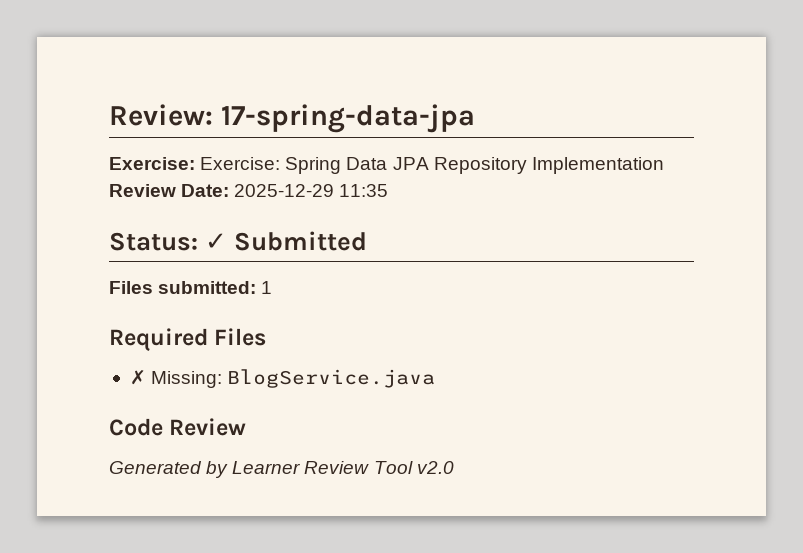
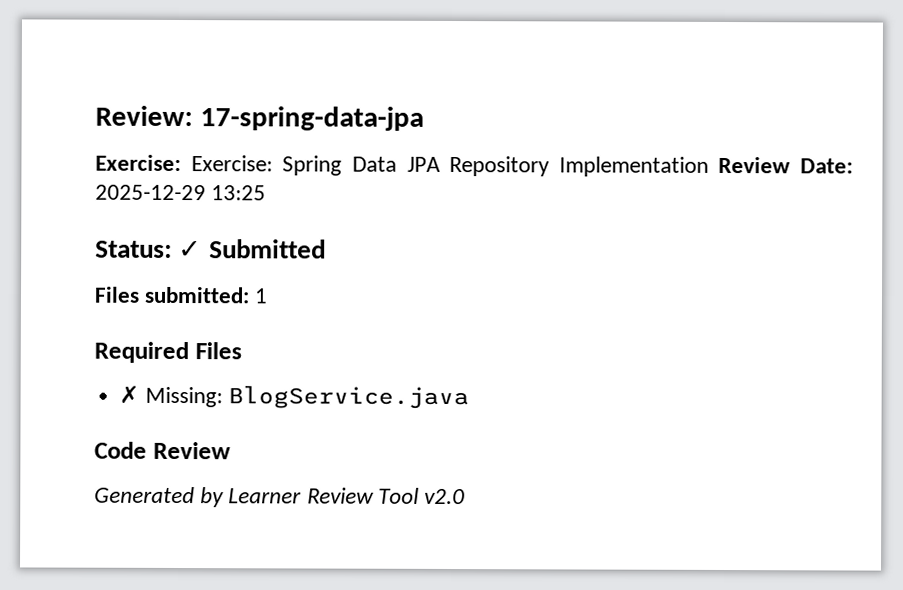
- Exercise: Exercise: Spring Data JPA Repository Implementation Review Date: 2025-12-29 11:35
+ Exercise: Exercise: Spring Data JPA Repository Implementation Review Date: 2025-12-29 13:25

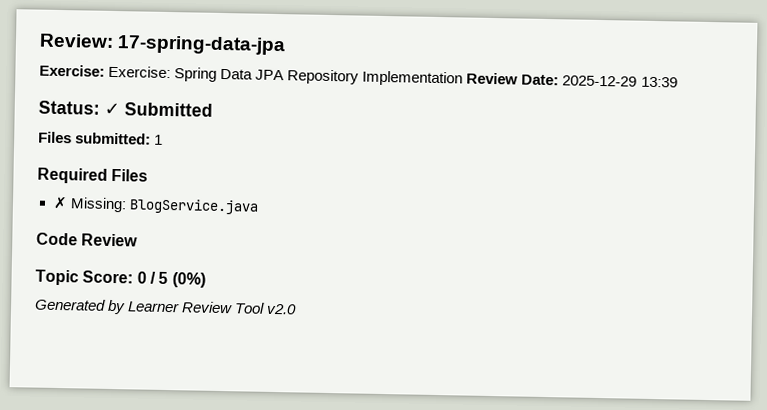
- Exercise: Exercise: Spring Data JPA Repository Implementation Review Date: 2025-12-29 13:25
+ Exercise: Exercise: Spring Data JPA Repository Implementation Review Date: 2025-12-29 13:39
+ Topic Score: 0 / 5 (0%)

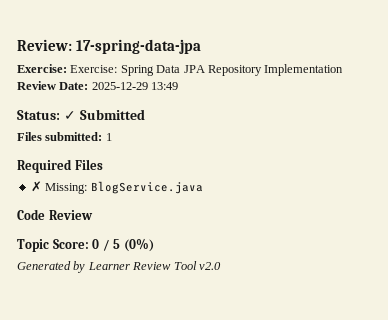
- Exercise: Exercise: Spring Data JPA Repository Implementation Review Date: 2025-12-29 13:39
+ Exercise: Exercise: Spring Data JPA Repository Implementation Review Date: 2025-12-29 13:49

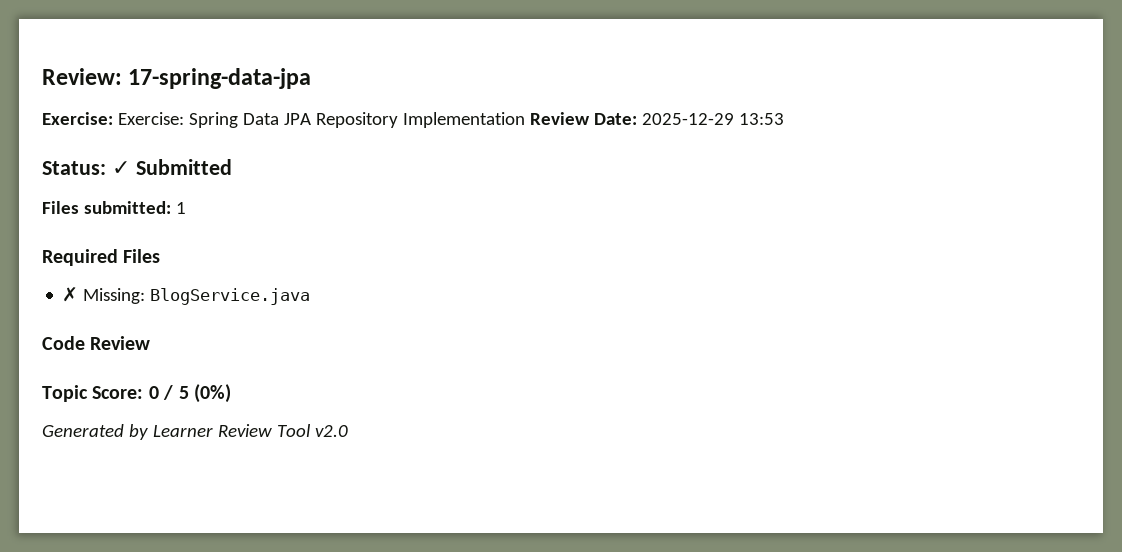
- Exercise: Exercise: Spring Data JPA Repository Implementation Review Date: 2025-12-29 13:49
+ Exercise: Exercise: Spring Data JPA Repository Implementation Review Date: 2025-12-29 13:53

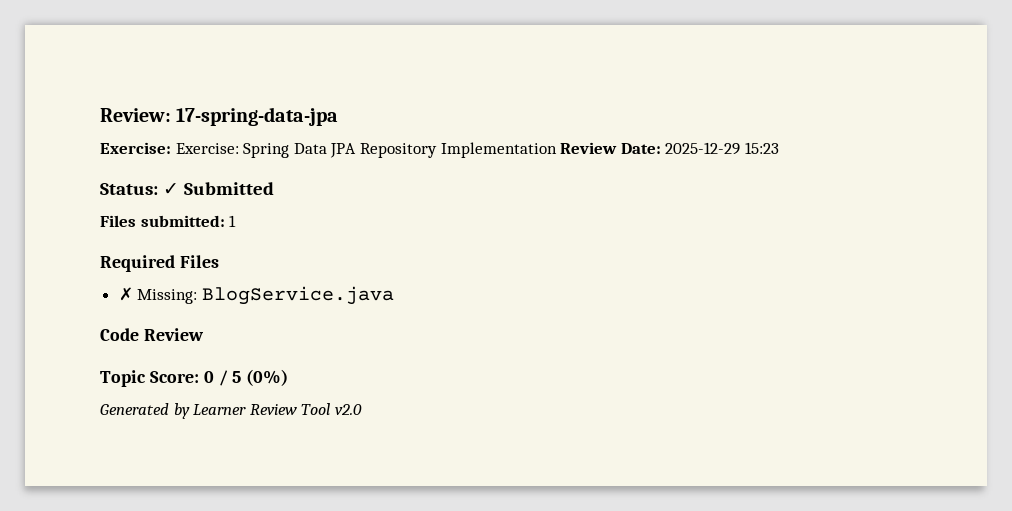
- Exercise: Exercise: Spring Data JPA Repository Implementation Review Date: 2025-12-29 13:53
+ Exercise: Exercise: Spring Data JPA Repository Implementation Review Date: 2025-12-29 15:23

